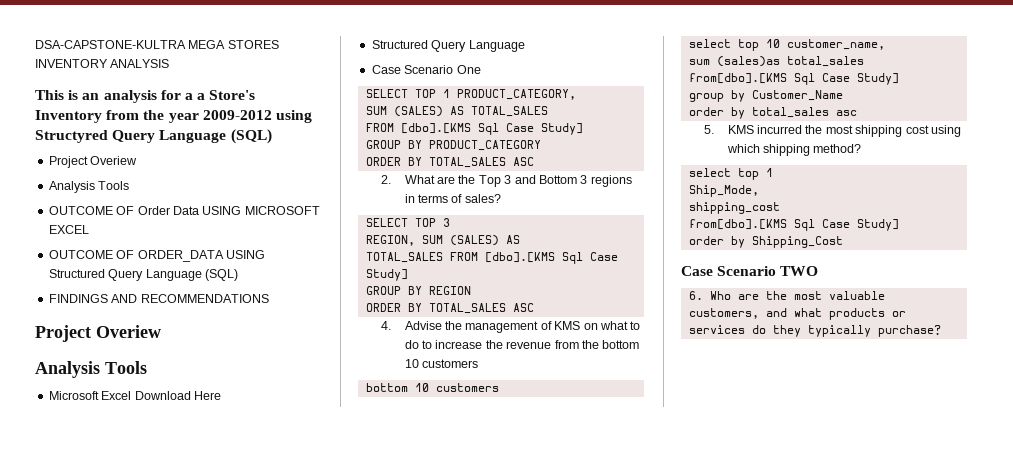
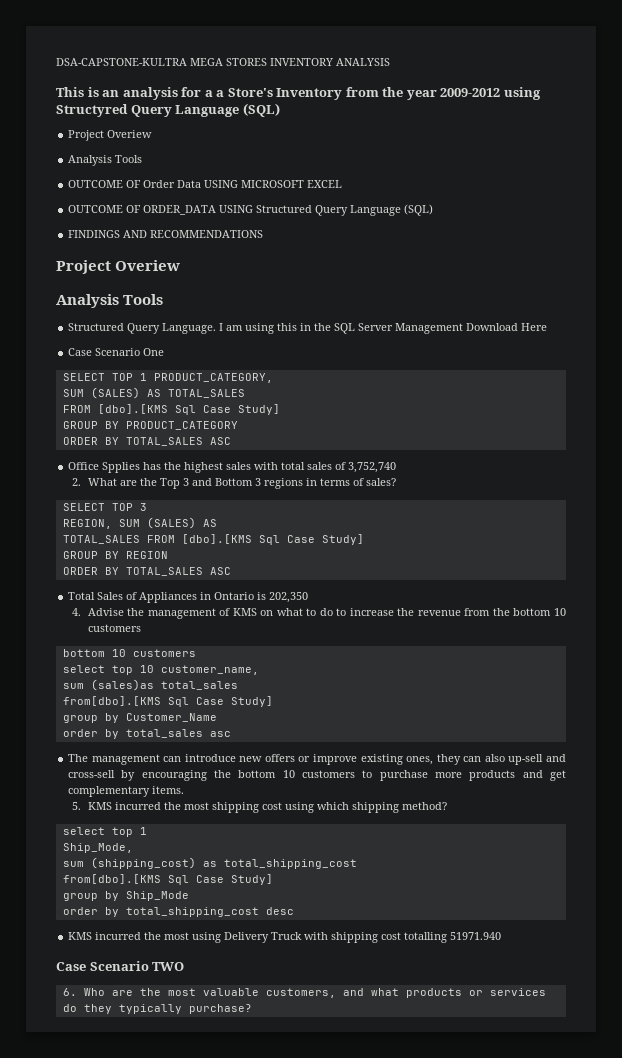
- Microsoft Excel Download Here
- Structured Query Language
+ Structured Query Language. I am using this in the SQL Server Management Download Here
+ Office Spplies has the highest sales with total sales of 3,752,740
+ Total Sales of Appliances in Ontario is 202,350
+ The management can introduce new offers or improve existing ones, they can also up-sell and cross-sell by encouraging the bottom 10 customers to purchase more products and get complementary items.
- shipping_cost
+ sum (shipping_cost) as total_shipping_cost
  from[dbo].[KMS Sql Case Study]
- order by Shipping_Cost
+ group by Ship_Mode
+ order by total_shipping_cost desc
+ KMS incurred the most using Delivery Truck with shipping cost totalling 51971.940

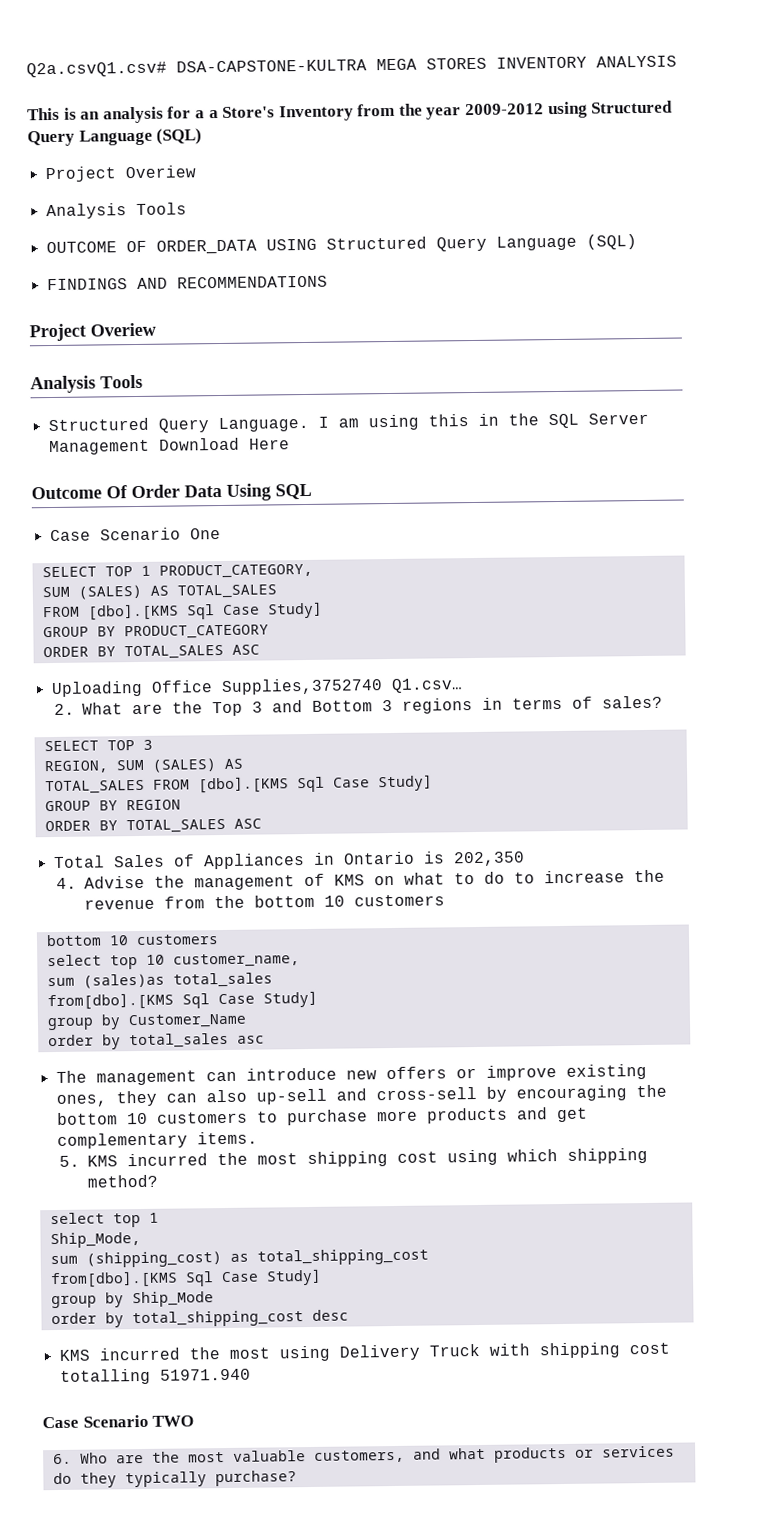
- DSA-CAPSTONE-KULTRA MEGA STORES INVENTORY ANALYSIS
+ Q2a.csvQ1.csv# DSA-CAPSTONE-KULTRA MEGA STORES INVENTORY ANALYSIS
- This is an analysis for a a Store's Inventory from the year 2009-2012 using Structyred Query Language (SQL)
+ This is an analysis for a a Store's Inventory from the year 2009-2012 using Structured Query Language (SQL)
- OUTCOME OF Order Data USING MICROSOFT EXCEL
+ Outcome Of Order Data Using SQL
- Office Spplies has the highest sales with total sales of 3,752,740
+ Uploading Office Supplies,3752740 Q1.csv…

